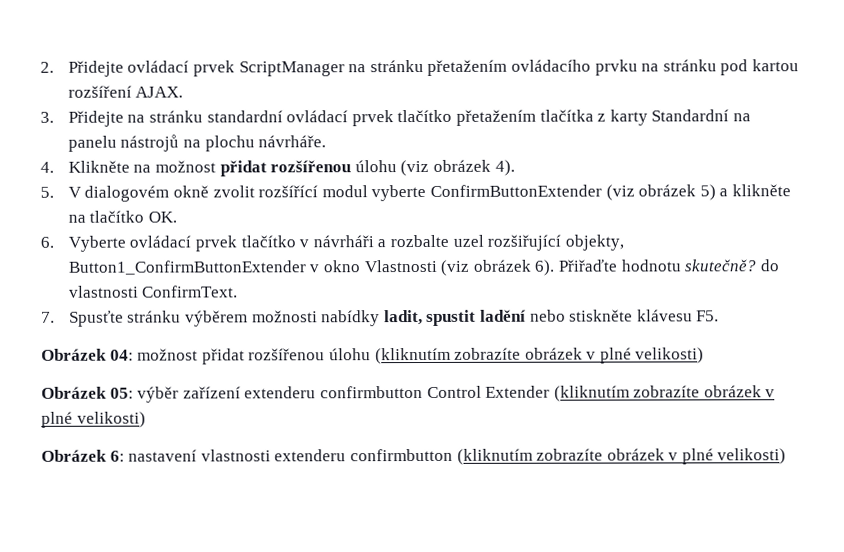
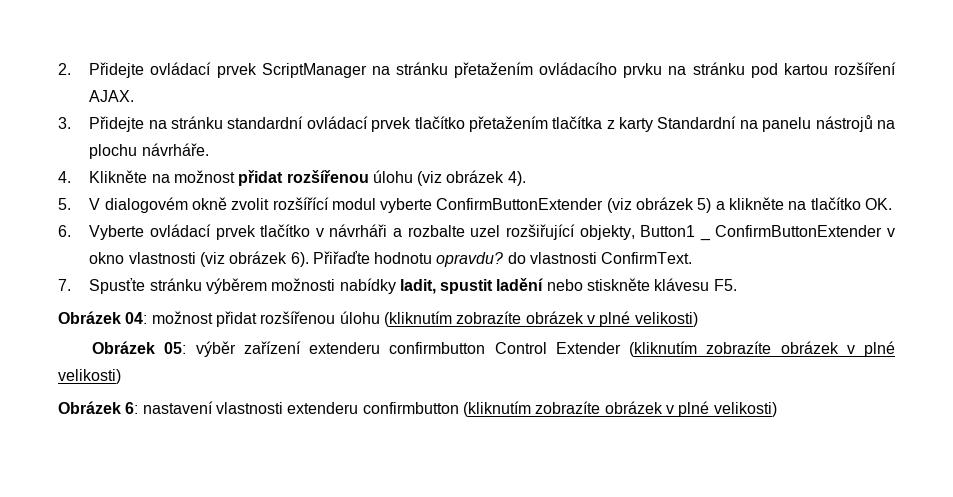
- 6. Vyberte ovládací prvek tlačítko v návrháři a rozbalte uzel rozšiřující objekty, Button1_ConfirmButtonExtender v okno Vlastnosti (viz obrázek 6).
+ 6. Vyberte ovládací prvek tlačítko v návrháři a rozbalte uzel rozšiřující objekty, Button1 _ ConfirmButtonExtender v okno vlastnosti (viz obrázek 6).
- Přiřaďte hodnotu skutečně? do vlastnosti ConfirmText.
+ Přiřaďte hodnotu opravdu? do vlastnosti ConfirmText.

